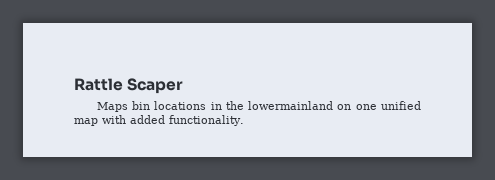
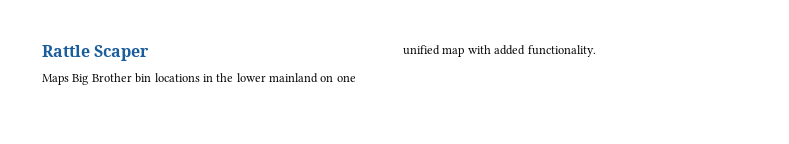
- Maps bin locations in the lowermainland on one unified map with added functionality.
+ Maps Big Brother bin locations in the lower mainland on one unified map with added functionality.

